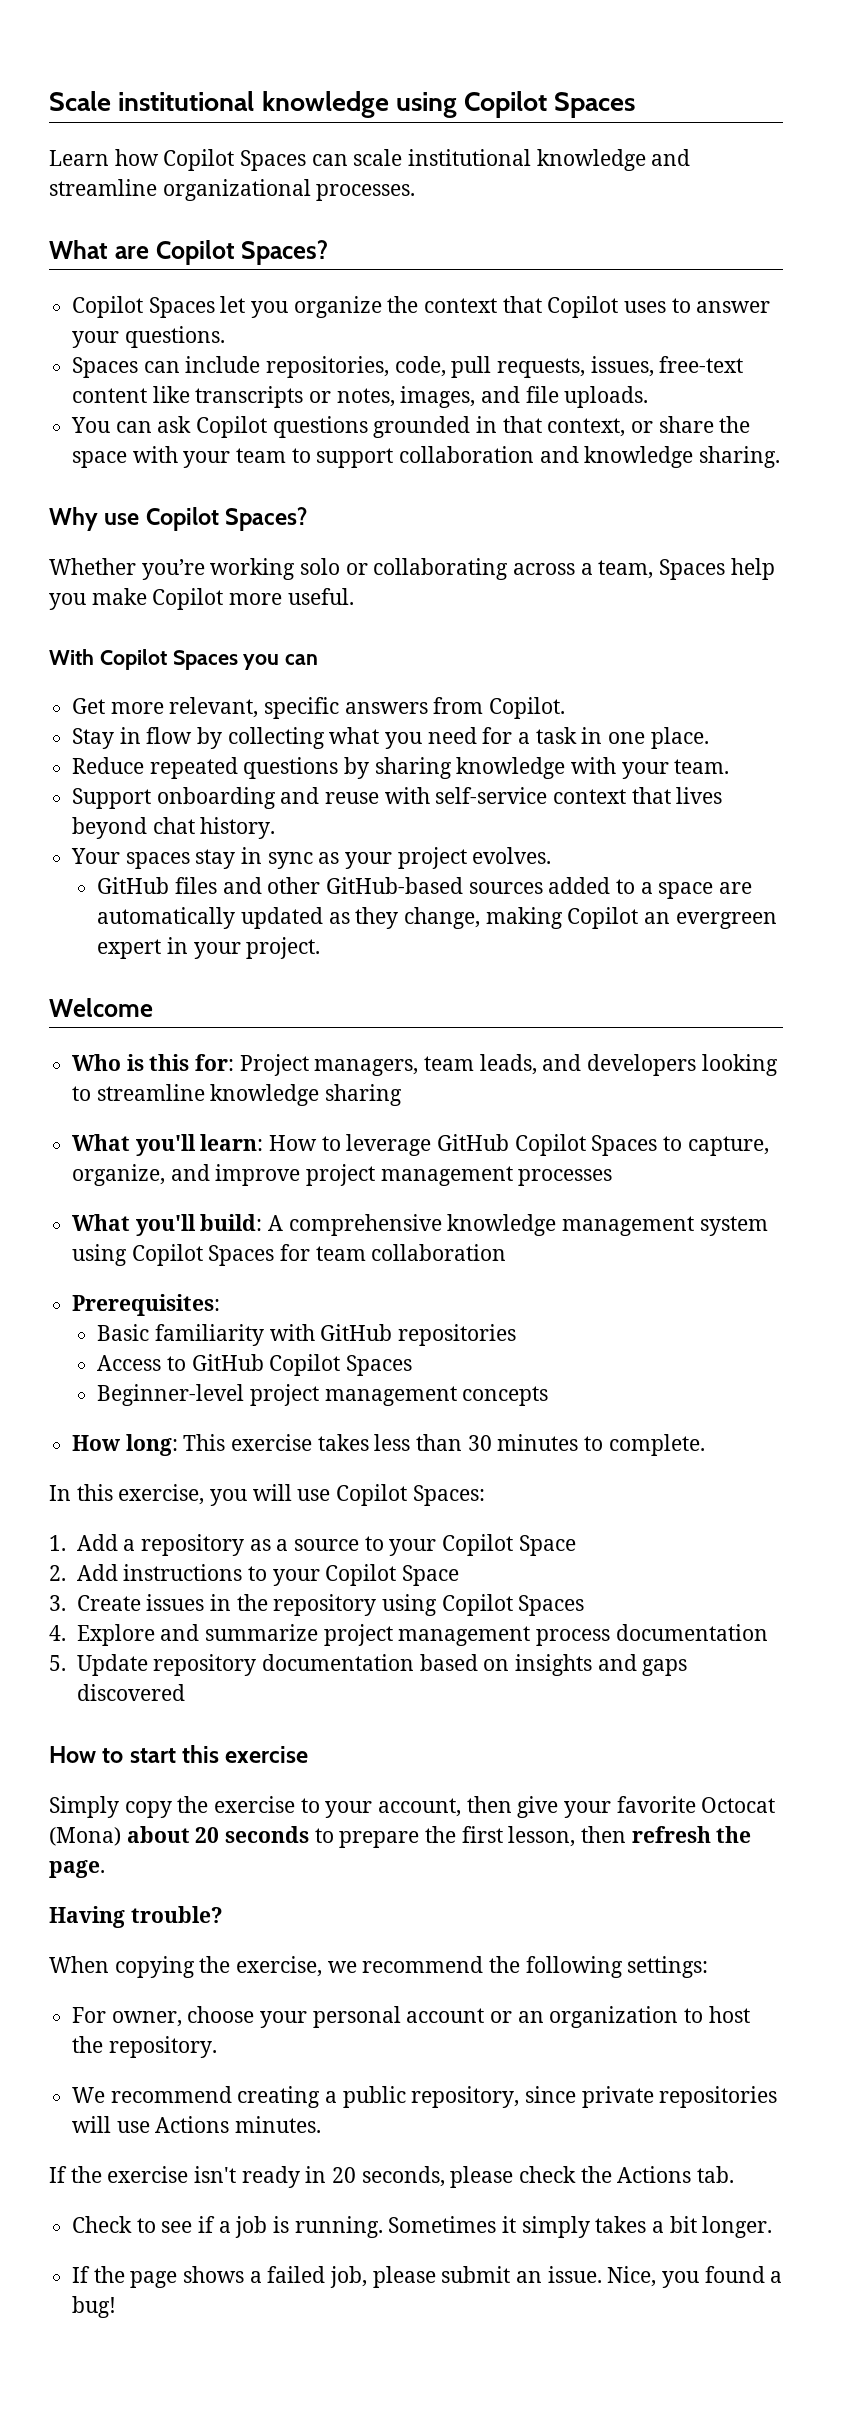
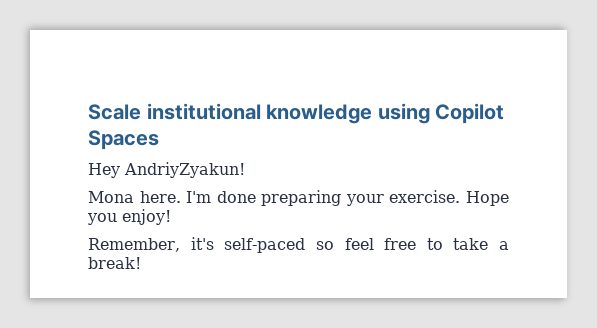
- Learn how Copilot Spaces can scale institutional knowledge and streamline organizational processes.
- What are Copilot Spaces?
- Copilot Spaces let you organize the context that Copilot uses to answer your questions.
- Spaces can include repositories, code, pull requests, issues, free-text content like transcripts or notes, images, and file uploads.
- You can ask Copilot questions grounded in that context, or share the space with your team to support collaboration and knowledge sharing.
- Why use Copilot Spaces?
- Whether you’re working solo or collaborating across a team, Spaces help you make Copilot more useful.
- With Copilot Spaces you can
- Get more relevant, specific answers from Copilot.
- Stay in flow by collecting what you need for a task in one place.
- Reduce repeated questions by sharing knowledge with your team.
- Support onboarding and reuse with self-service context that lives beyond chat history.
- Your spaces stay in sync as your project evolves.
- GitHub files and other GitHub-based sources added to a space are automatically updated as they change, making Copilot an evergreen expert in your project.
- Welcome
- Who is this for: Project managers, team leads, and developers looking to streamline knowledge sharing
- What you'll learn: How to leverage GitHub Copilot Spaces to capture, organize, and improve project management processes
- What you'll build: A comprehensive knowledge management system using Copilot Spaces for team collaboration
- Prerequisites:
- Basic familiarity with GitHub repositories
- Access to GitHub Copilot Spaces
- Beginner-level project management concepts
- How long: This exercise takes less than 30 minutes to complete.
- In this exercise, you will use Copilot Spaces:
- 1. Add a repository as a source to your Copilot Space
- 2. Add instructions to your Copilot Space
- 3. Create issues in the repository using Copilot Spaces
- 4. Explore and summarize project management process documentation
- 5. Update repository documentation based on insights and gaps discovered
- How to start this exercise
- Simply copy the exercise to your account, then give your favorite Octocat (Mona) about 20 seconds to prepare the first lesson, then refresh the page.
- Having trouble?
- When copying the exercise, we recommend the following settings:
- For owner, choose your personal account or an organization to host the repository.
- We recommend creating a public repository, since private repositories will use Actions minutes.
- If the exercise isn't ready in 20 seconds, please check the Actions tab.
- Check to see if a job is running. Sometimes it simply takes a bit longer.
- If the page shows a failed job, please submit an issue. Nice, you found a bug!
+ Hey AndriyZyakun!
+ Mona here. I'm done preparing your exercise. Hope you enjoy!
+ Remember, it's self-paced so feel free to take a break!

